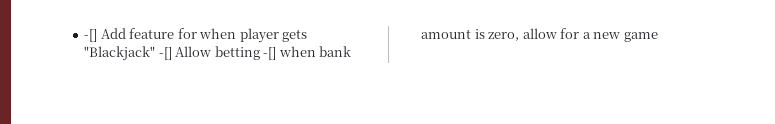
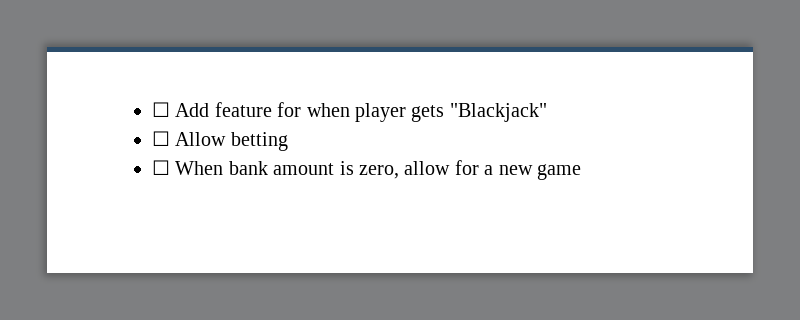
- -[] Add feature for when player gets "Blackjack" -[] Allow betting -[] when bank amount is zero, allow for a new game
+ ☐ Add feature for when player gets "Blackjack"
+ ☐ Allow betting
+ ☐ When bank amount is zero, allow for a new game

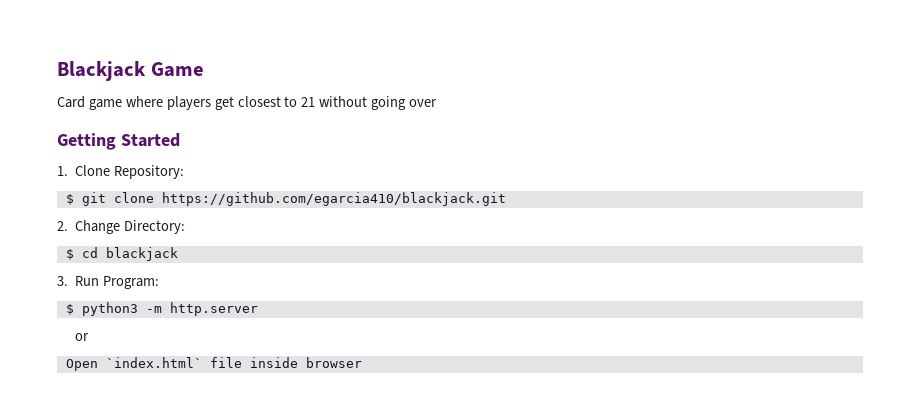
- ☐ Add feature for when player gets "Blackjack"
- ☐ Allow betting
- ☐ When bank amount is zero, allow for a new game
+ Blackjack Game
+ Card game where players get closest to 21 without going over
+ Getting Started
+ 1. Clone Repository:
+ $ git clone https://github.com/egarcia410/blackjack.git
+ 2. Change Directory:
+ $ cd blackjack
+ 3. Run Program:
+ $ python3 -m http.server
+ or
+ Open `index.html` file inside browser

